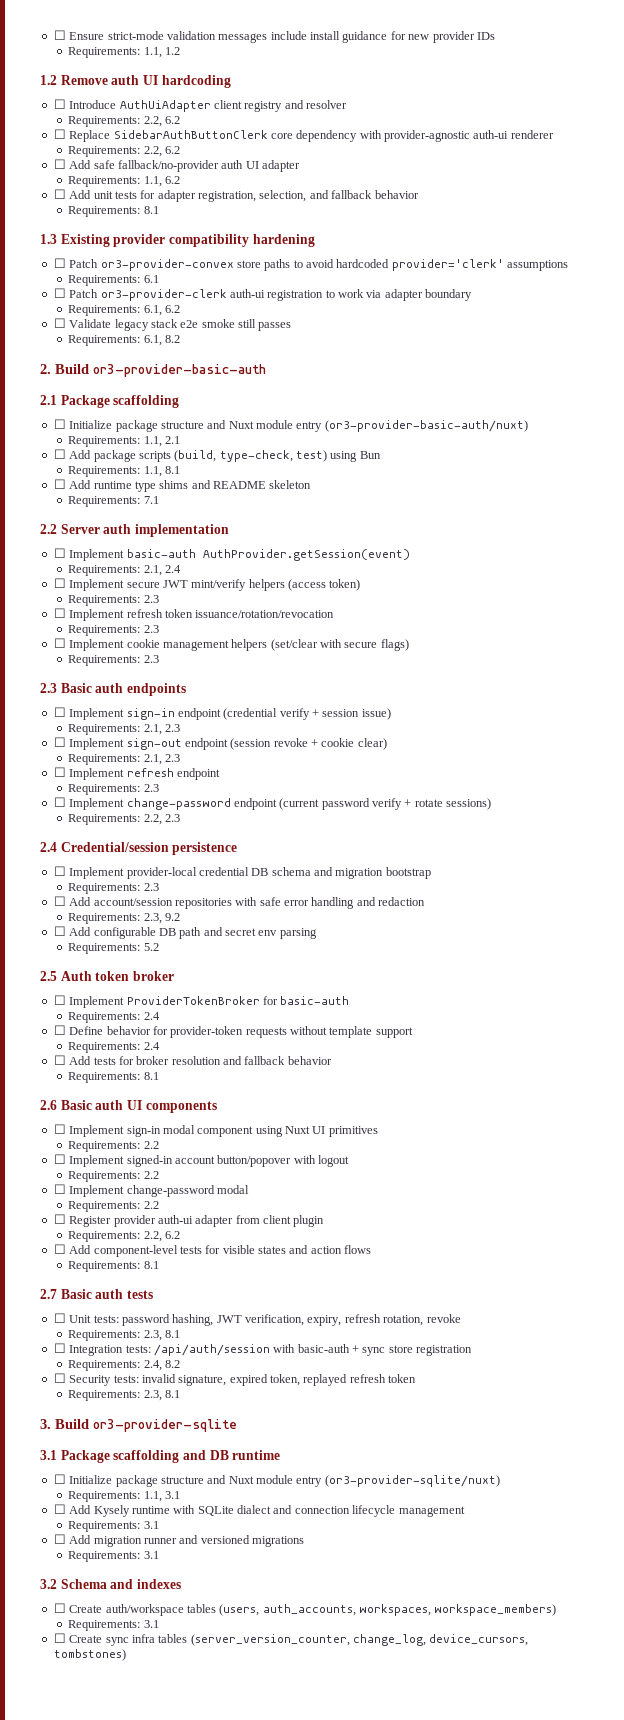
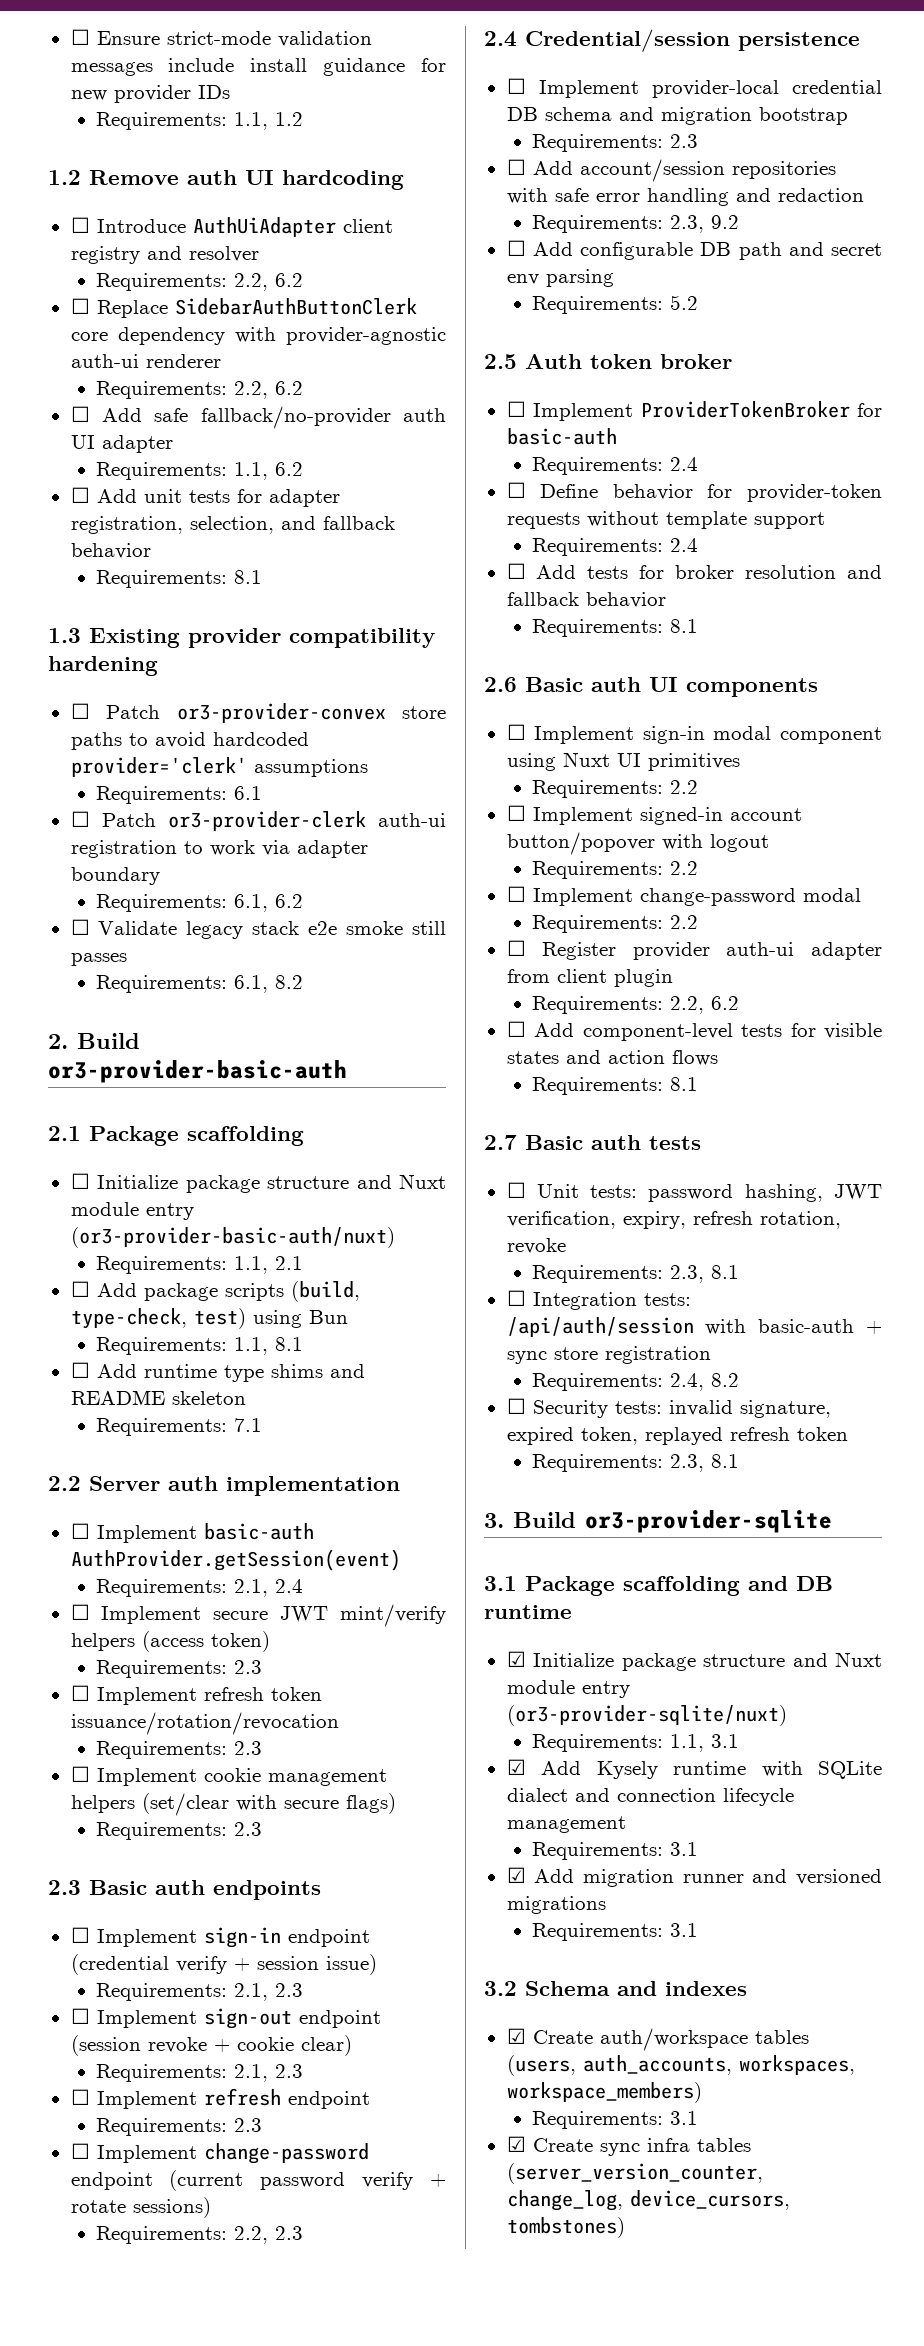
- ☐ Initialize package structure and Nuxt module entry (or3-provider-sqlite/nuxt)
+ ☑ Initialize package structure and Nuxt module entry (or3-provider-sqlite/nuxt)
- ☐ Add Kysely runtime with SQLite dialect and connection lifecycle management
+ ☑ Add Kysely runtime with SQLite dialect and connection lifecycle management
- ☐ Add migration runner and versioned migrations
+ ☑ Add migration runner and versioned migrations
- ☐ Create auth/workspace tables (users, auth_accounts, workspaces, workspace_members)
+ ☑ Create auth/workspace tables (users, auth_accounts, workspaces, workspace_members)
- ☐ Create sync infra tables (server_version_counter, change_log, device_cursors, tombstones)
+ ☑ Create sync infra tables (server_version_counter, change_log, device_cursors, tombstones)

